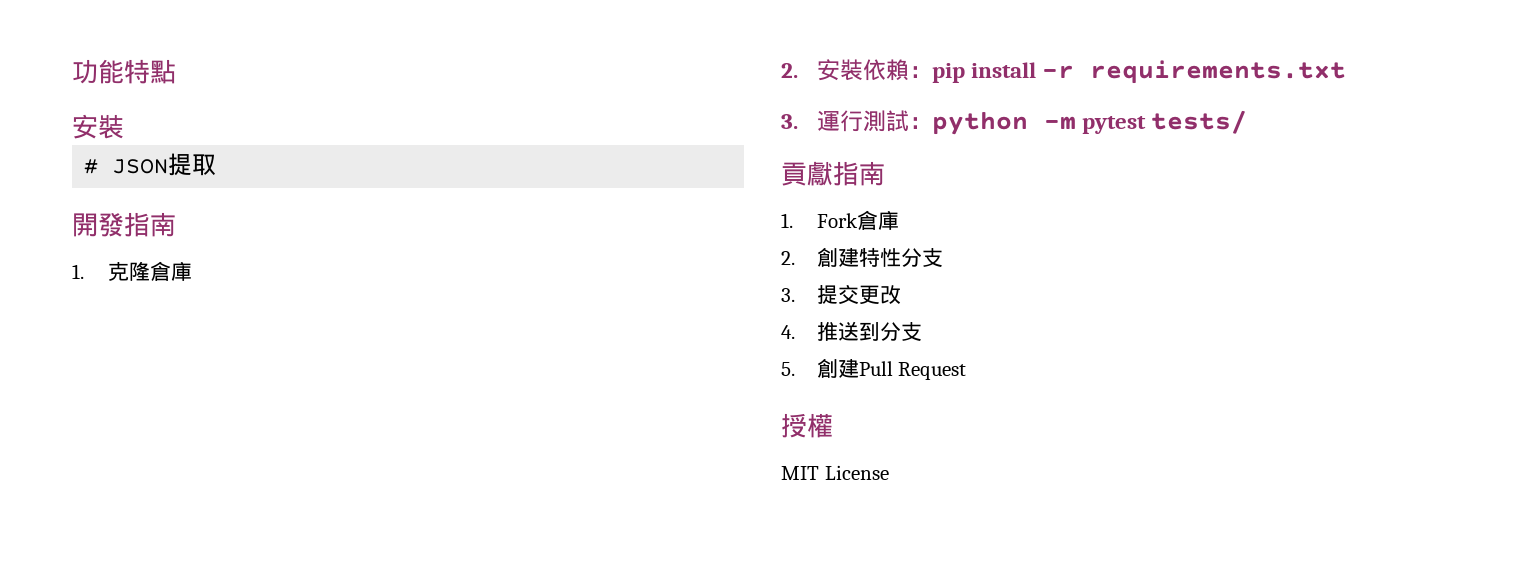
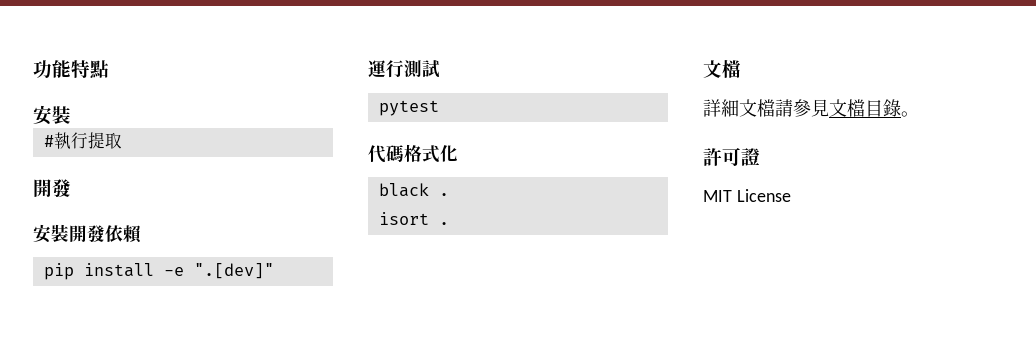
- # JSON提取
- 開發指南
- 1.克隆倉庫
- 2.安裝依賴：pip install -r requirements.txt
- 3.運行測試：python -m pytest tests/
- 貢獻指南
- 1. Fork倉庫
- 2.創建特性分支
- 3.提交更改
- 4.推送到分支
- 5.創建Pull Request
- 授權
+ #執行提取
+ 開發
+ 安裝開發依賴
+ pip install -e ".[dev]"
+ 運行測試
+ pytest
+ 代碼格式化
+ black .
+ isort .
+ 文檔
+ 詳細文檔請參見文檔目錄。
+ 許可證

